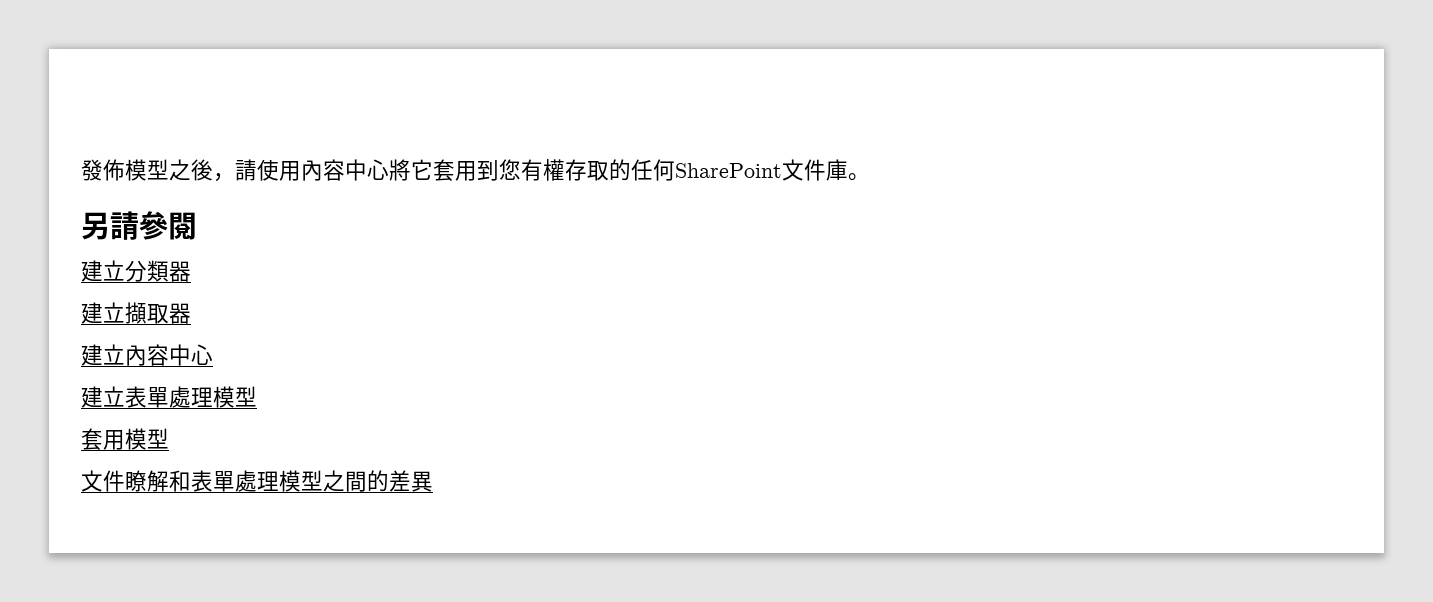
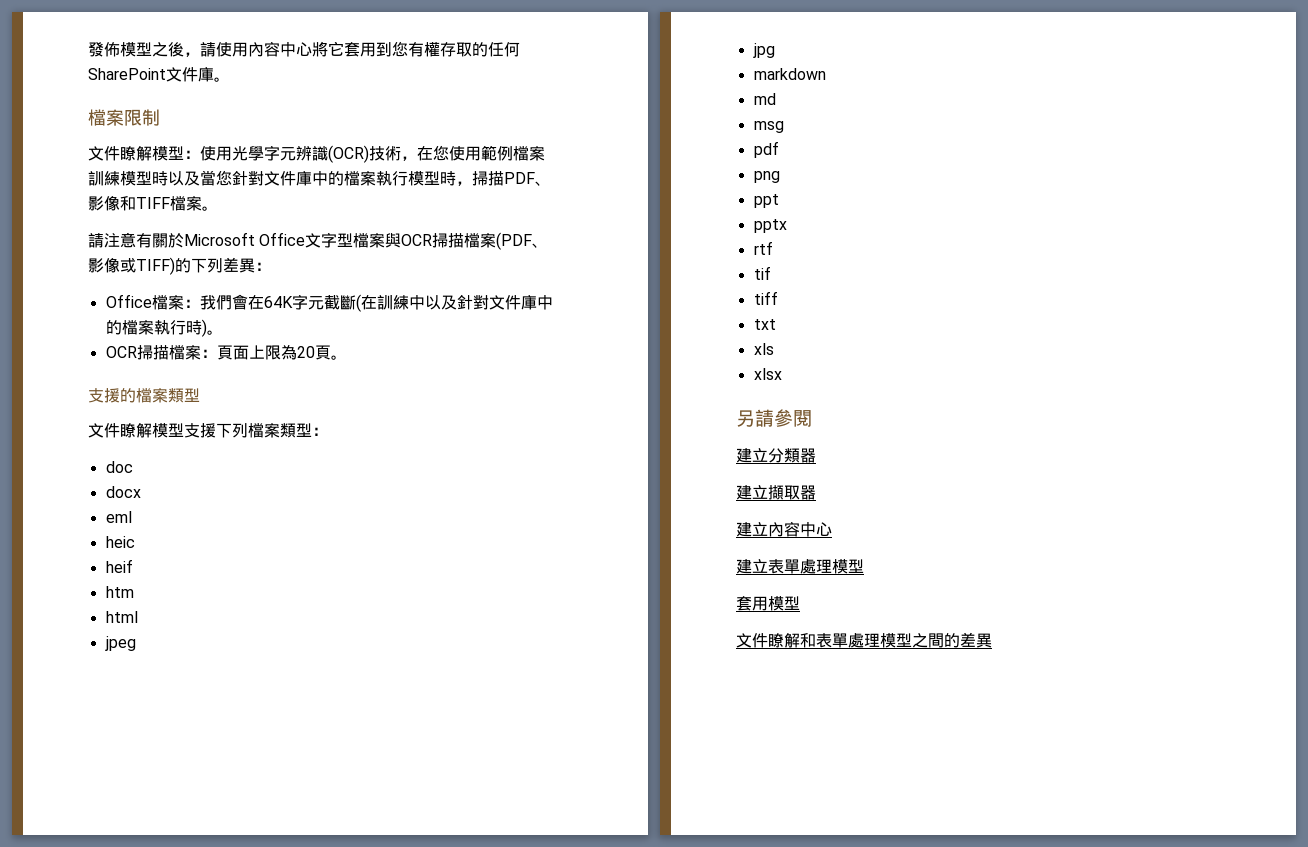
+ 檔案限制
+ 文件瞭解模型：使用光學字元辨識(OCR)技術，在您使用範例檔案訓練模型時以及當您針對文件庫中的檔案執行模型時，掃描PDF、影像和TIFF檔案。
+ 請注意有關於Microsoft Office文字型檔案與OCR掃描檔案(PDF、影像或TIFF)的下列差異：
+ Office檔案：我們會在64K字元截斷(在訓練中以及針對文件庫中的檔案執行時)。
+ OCR掃描檔案：頁面上限為20頁。
+ 支援的檔案類型
+ 文件瞭解模型支援下列檔案類型：
+ doc
+ docx
+ eml
+ heic
+ heif
+ htm
+ html
+ jpeg
+ jpg
+ markdown
+ md
+ msg
+ pdf
+ png
+ ppt
+ pptx
+ rtf
+ tif
+ tiff
+ txt
+ xls
+ xlsx

